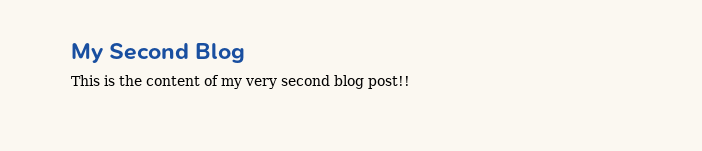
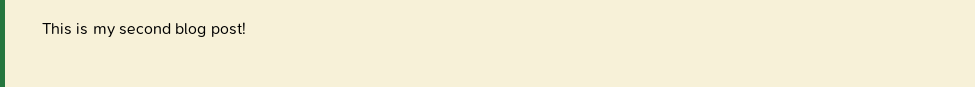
- My Second Blog
- This is the content of my very second blog post!!
+ This is my second blog post!

